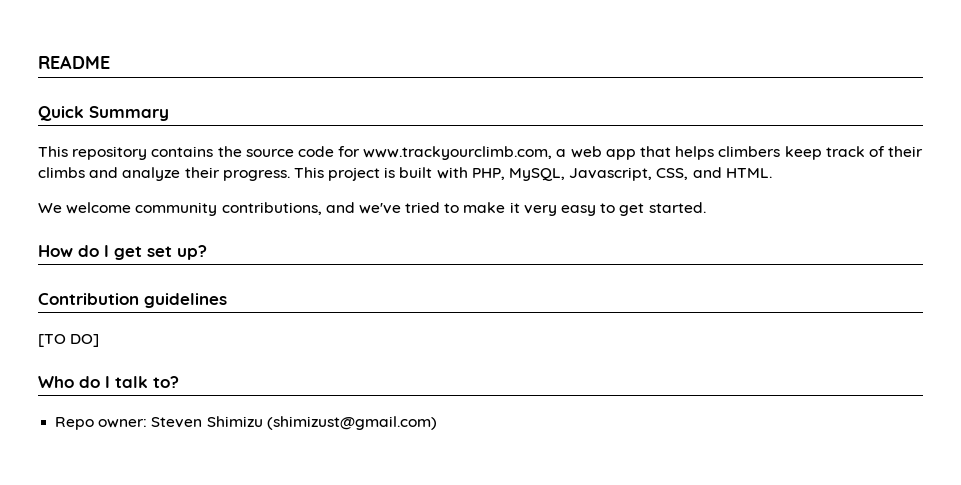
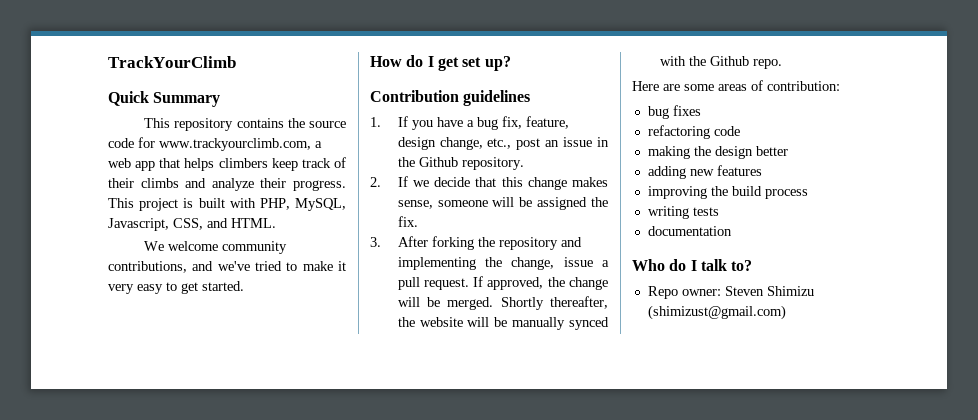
- README
+ TrackYourClimb
- [TO DO]
+ 1. If you have a bug fix, feature, design change, etc., post an issue in the Github repository.
+ 2. If we decide that this change makes sense, someone will be assigned the fix.
+ 3. After forking the repository and implementing the change, issue a pull request. If approved, the change will be merged. Shortly thereafter, the website will be manually synced with the Github repo.
+ Here are some areas of contribution:
+ bug fixes
+ refactoring code
+ making the design better
+ adding new features
+ improving the build process
+ writing tests
+ documentation

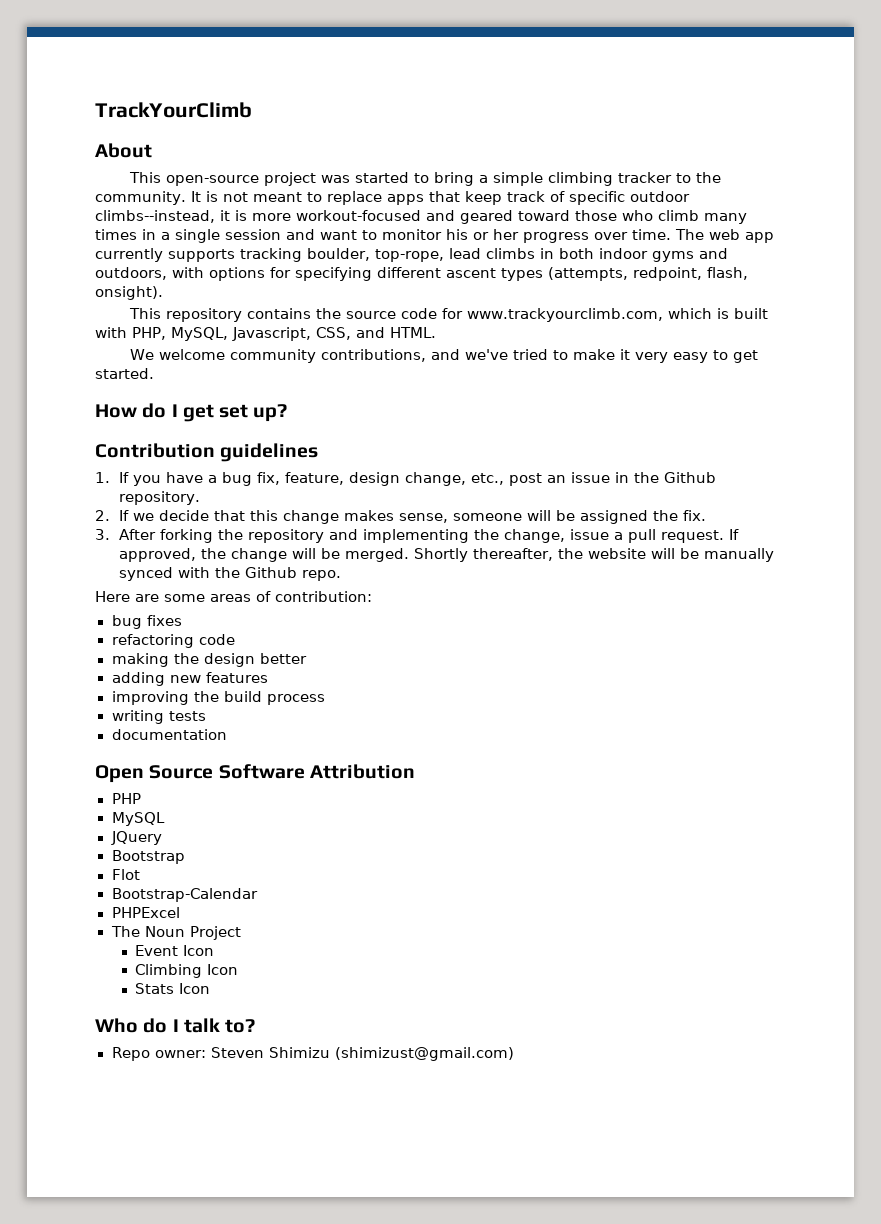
- Quick Summary
+ About
+ This open-source project was started to bring a simple climbing tracker to the community. It is not meant to replace apps that keep track of specific outdoor climbs--instead, it is more workout-focused and geared toward those who climb many times in a single session and want to monitor his or her progress over time. The web app currently supports tracking boulder, top-rope, lead climbs in both indoor gyms and outdoors, with options for specifying different ascent types (attempts, redpoint, flash, onsight).
- This repository contains the source code for www.trackyourclimb.com, a web app that helps climbers keep track of their climbs and analyze their progress. This project is built with PHP, MySQL, Javascript, CSS, and HTML.
+ This repository contains the source code for www.trackyourclimb.com, which is built with PHP, MySQL, Javascript, CSS, and HTML.
+ Open Source Software Attribution
+ PHP
+ MySQL
+ JQuery
+ Bootstrap
+ Flot
+ Bootstrap-Calendar
+ PHPExcel
+ The Noun Project
+ Event Icon
+ Climbing Icon
+ Stats Icon

